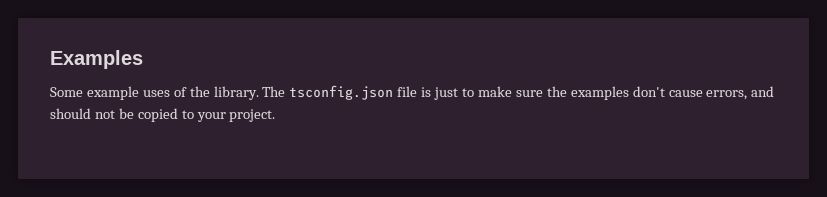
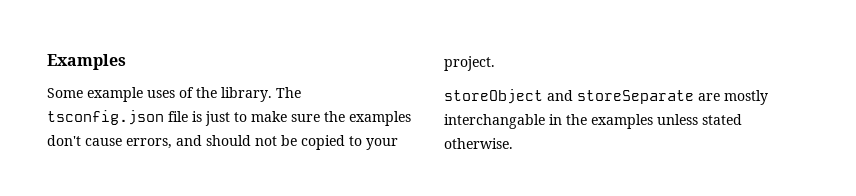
+ storeObject and storeSeparate are mostly interchangable in the examples unless stated otherwise.

